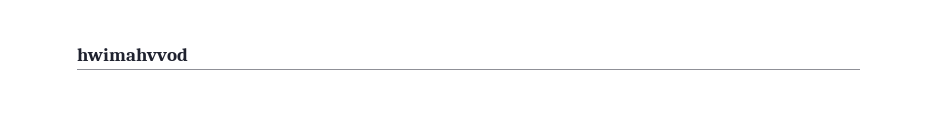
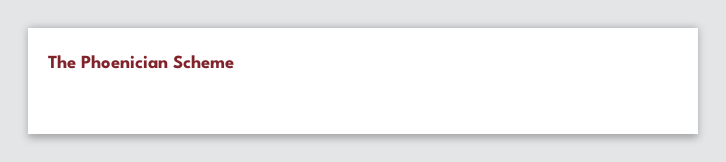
- hwimahvvod
+ The Phoenician Scheme

